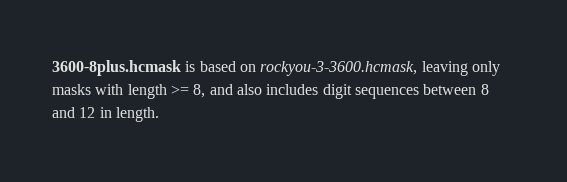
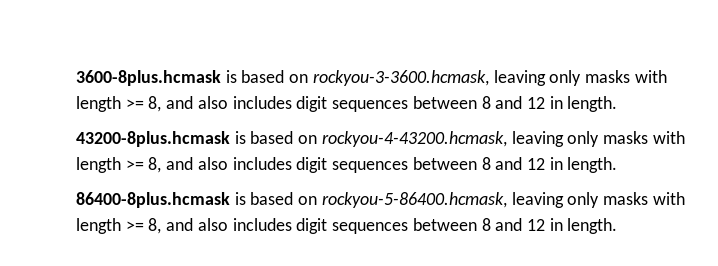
+ 43200-8plus.hcmask is based on rockyou-4-43200.hcmask, leaving only masks with length >= 8, and also includes digit sequences between 8 and 12 in length.
+ 86400-8plus.hcmask is based on rockyou-5-86400.hcmask, leaving only masks with length >= 8, and also includes digit sequences between 8 and 12 in length.

